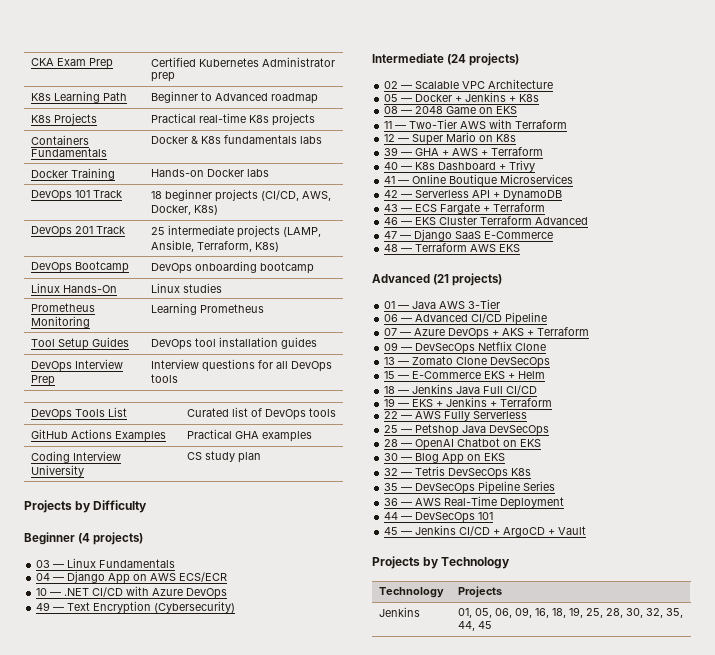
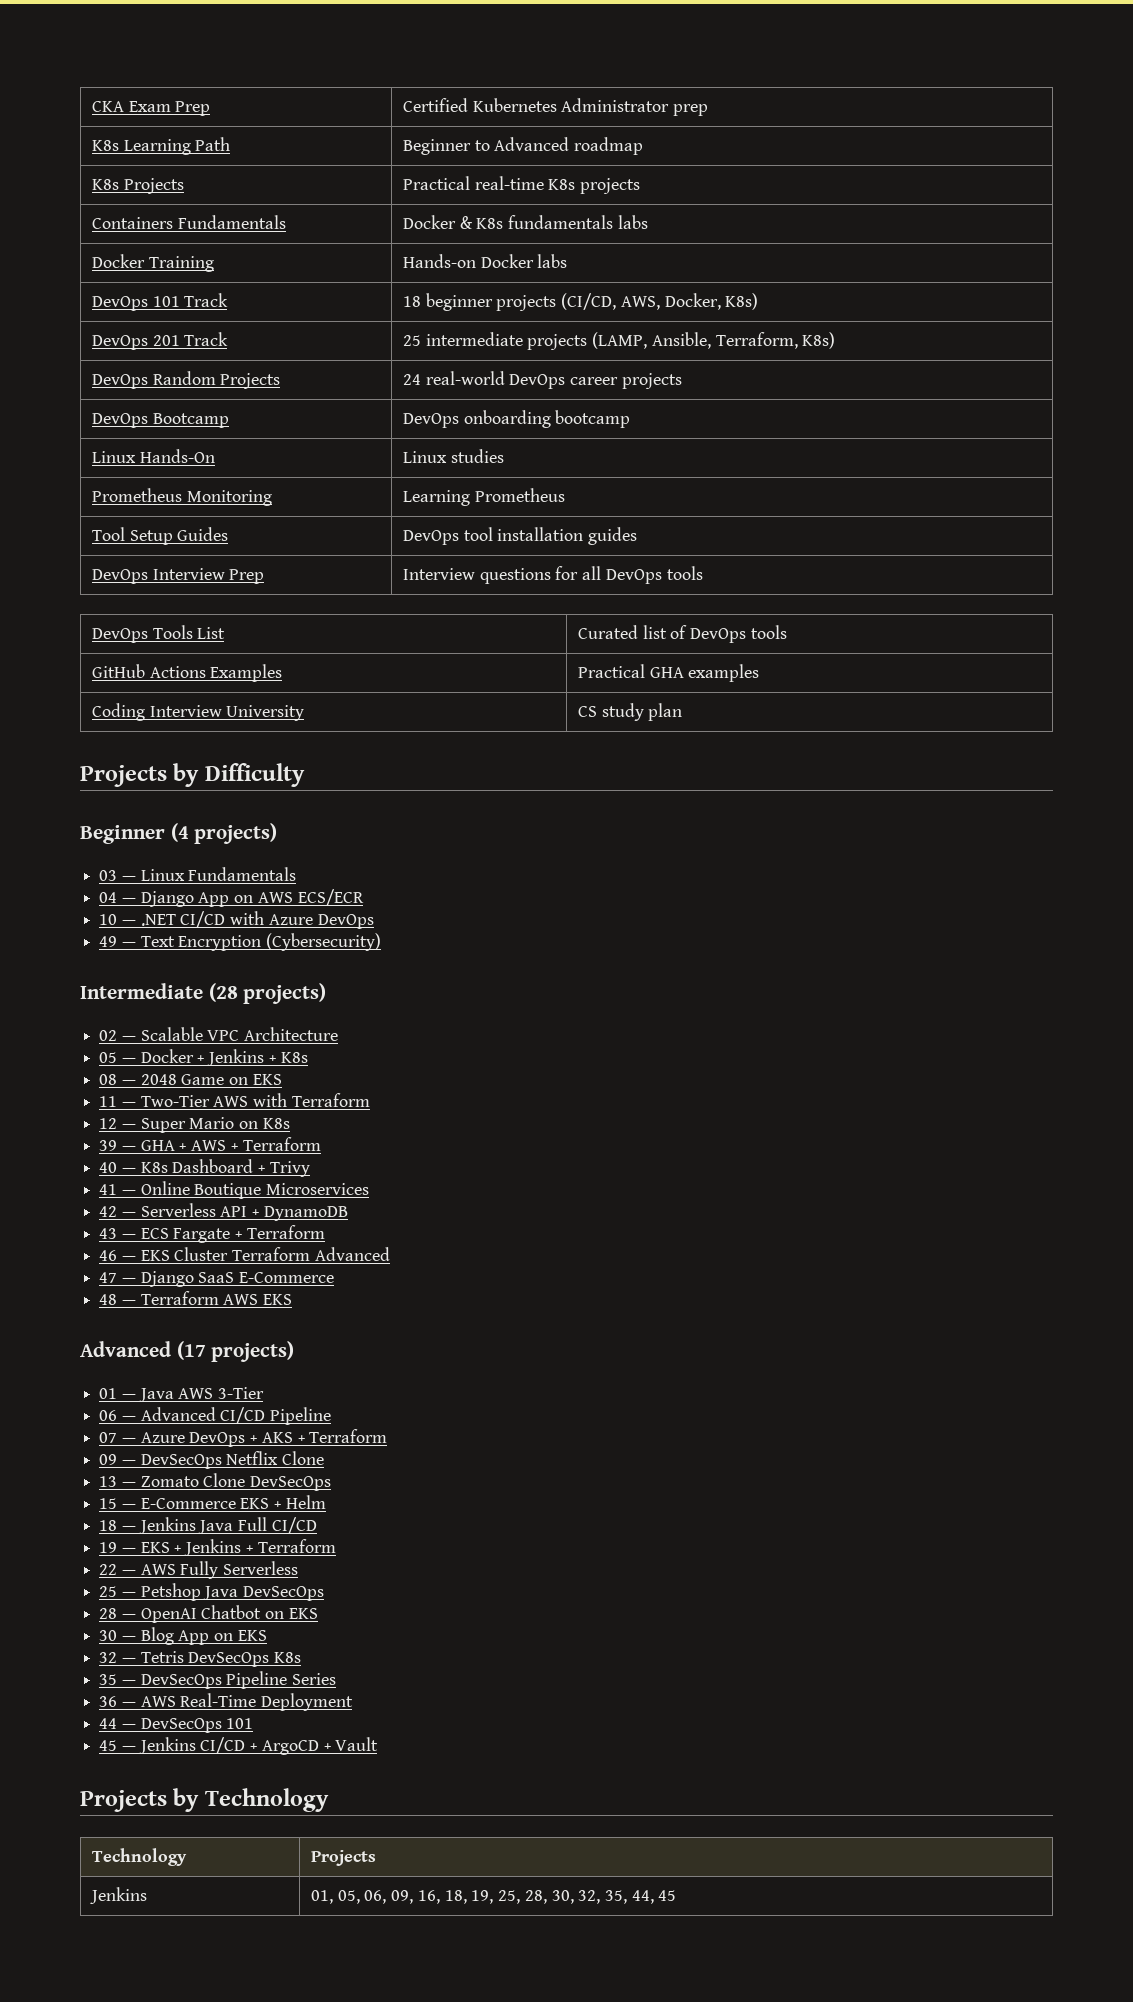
+ DevOps Random Projects | 24 real-world DevOps career projects
- Intermediate (24 projects)
+ Intermediate (28 projects)
- Advanced (21 projects)
+ Advanced (17 projects)

